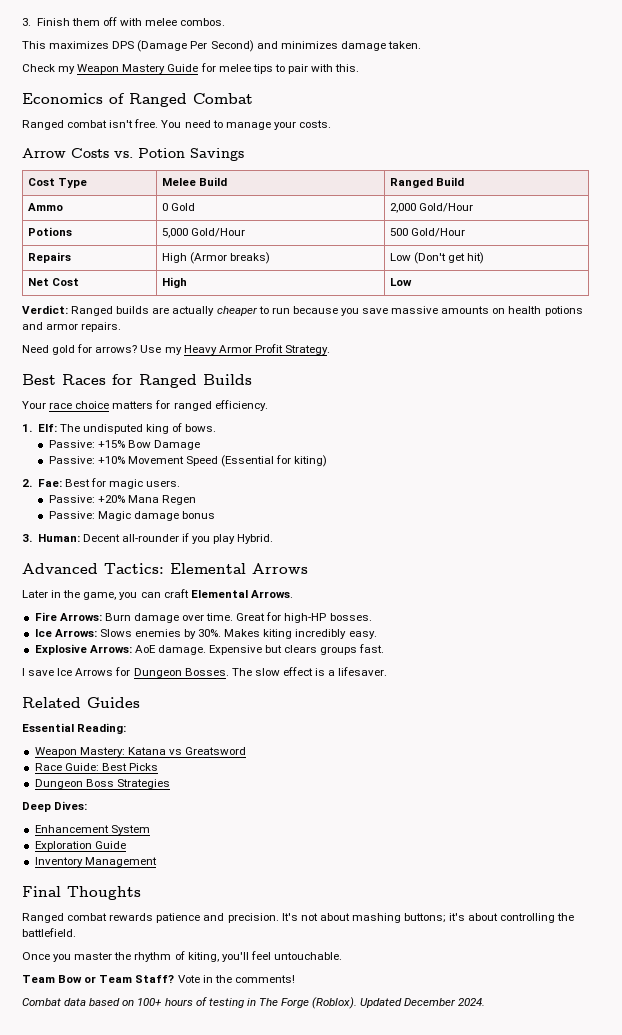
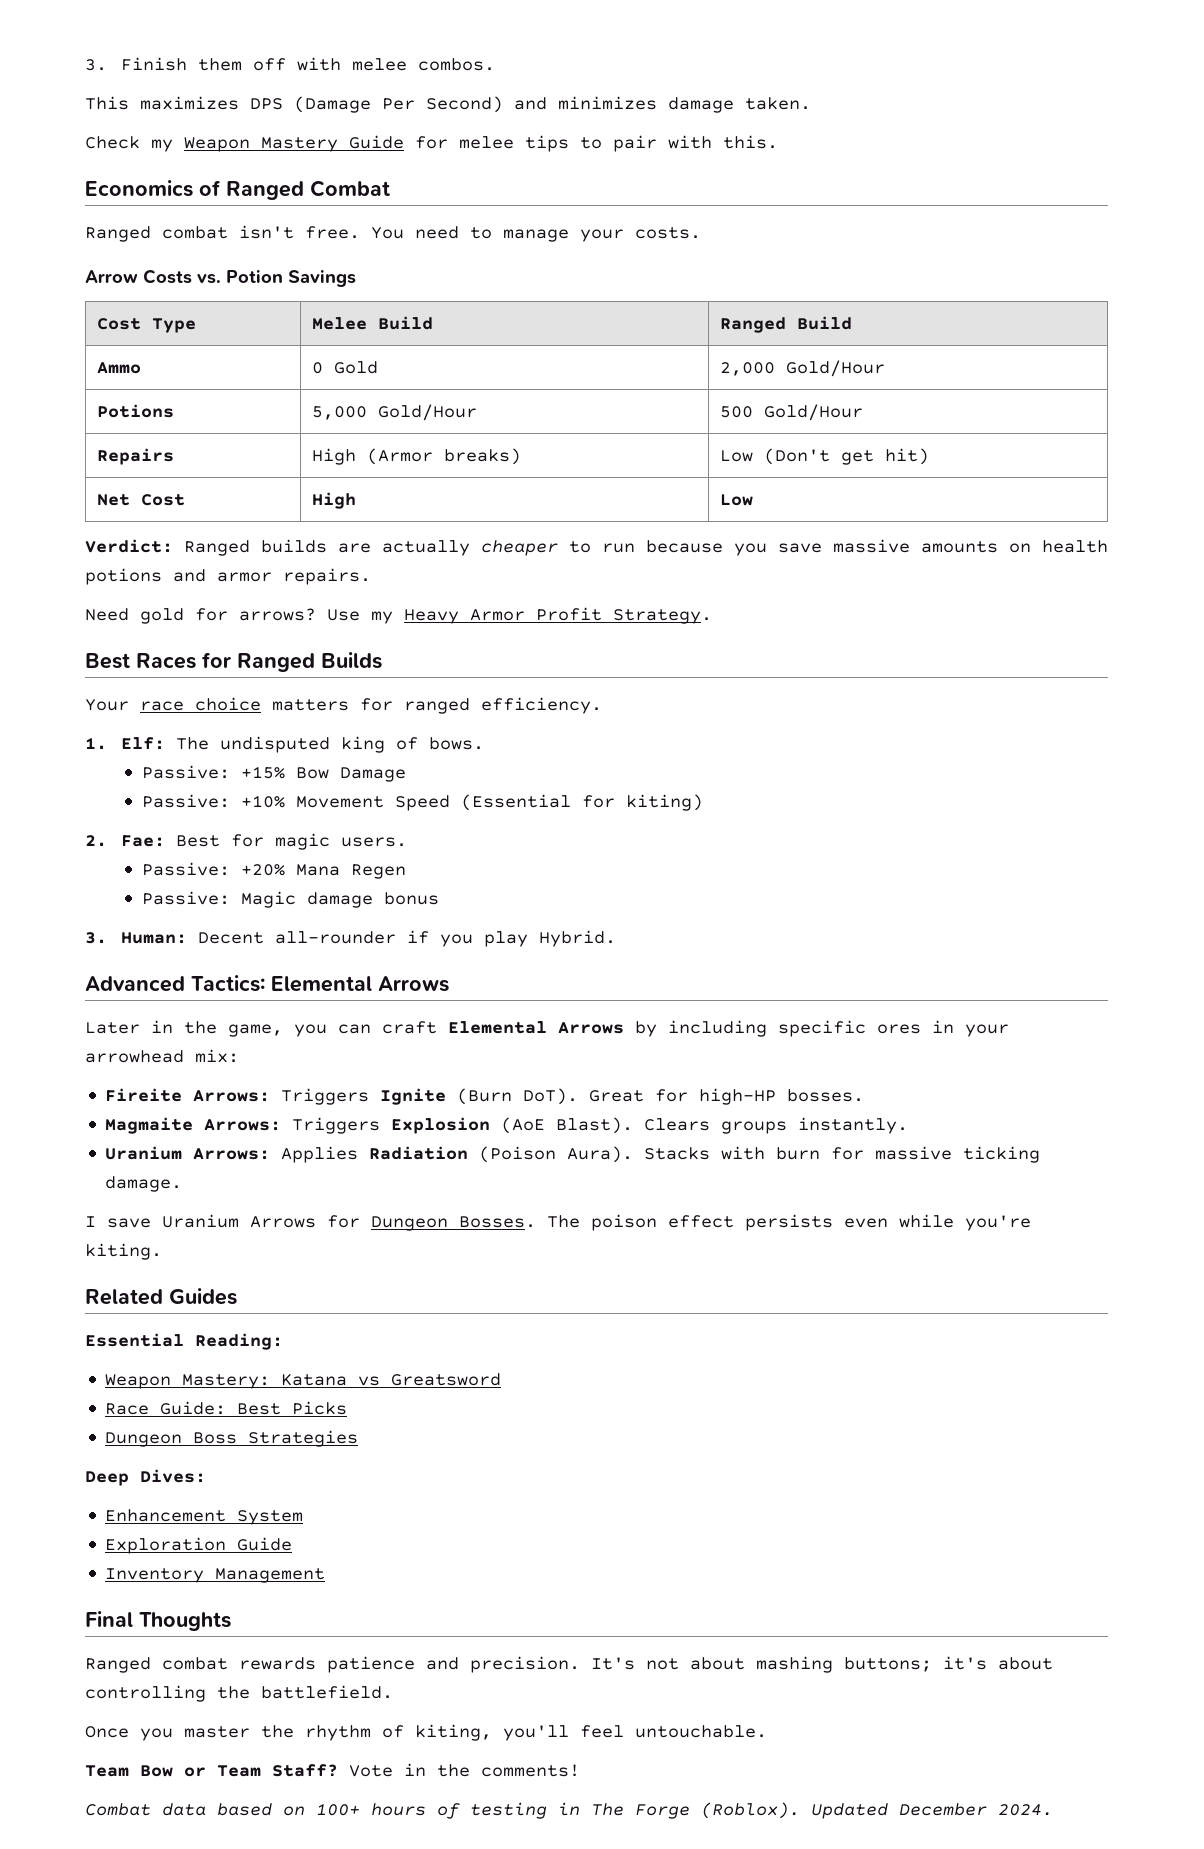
- Later in the game, you can craft Elemental Arrows.
- Fire Arrows: Burn damage over time. Great for high-HP bosses.
- Ice Arrows: Slows enemies by 30%. Makes kiting incredibly easy.
- Explosive Arrows: AoE damage. Expensive but clears groups fast.
+ Later in the game, you can craft Elemental Arrows by including specific ores in your arrowhead mix:
+ Fireite Arrows: Triggers Ignite (Burn DoT). Great for high-HP bosses.
+ Magmaite Arrows: Triggers Explosion (AoE Blast). Clears groups instantly.
+ Uranium Arrows: Applies Radiation (Poison Aura). Stacks with burn for massive ticking damage.
- I save Ice Arrows for Dungeon Bosses.
+ I save Uranium Arrows for Dungeon Bosses.
- The slow effect is a lifesaver.
+ The poison effect persists even while you're kiting.

